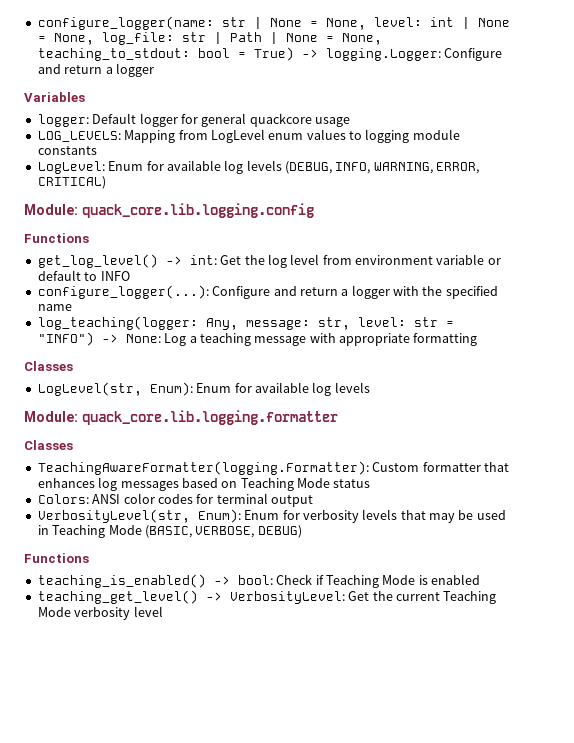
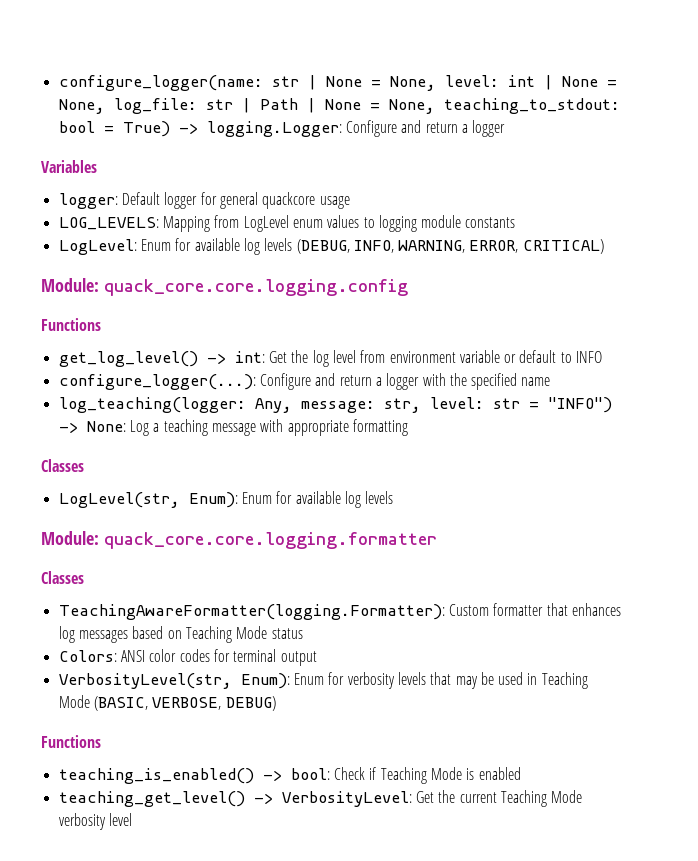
- Module: quack_core.lib.logging.config
+ Module: quack_core.core.logging.config
- Module: quack_core.lib.logging.formatter
+ Module: quack_core.core.logging.formatter

